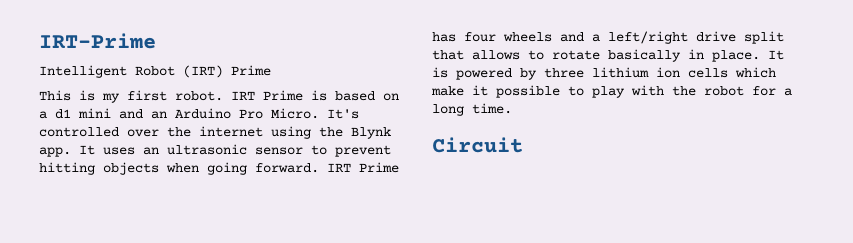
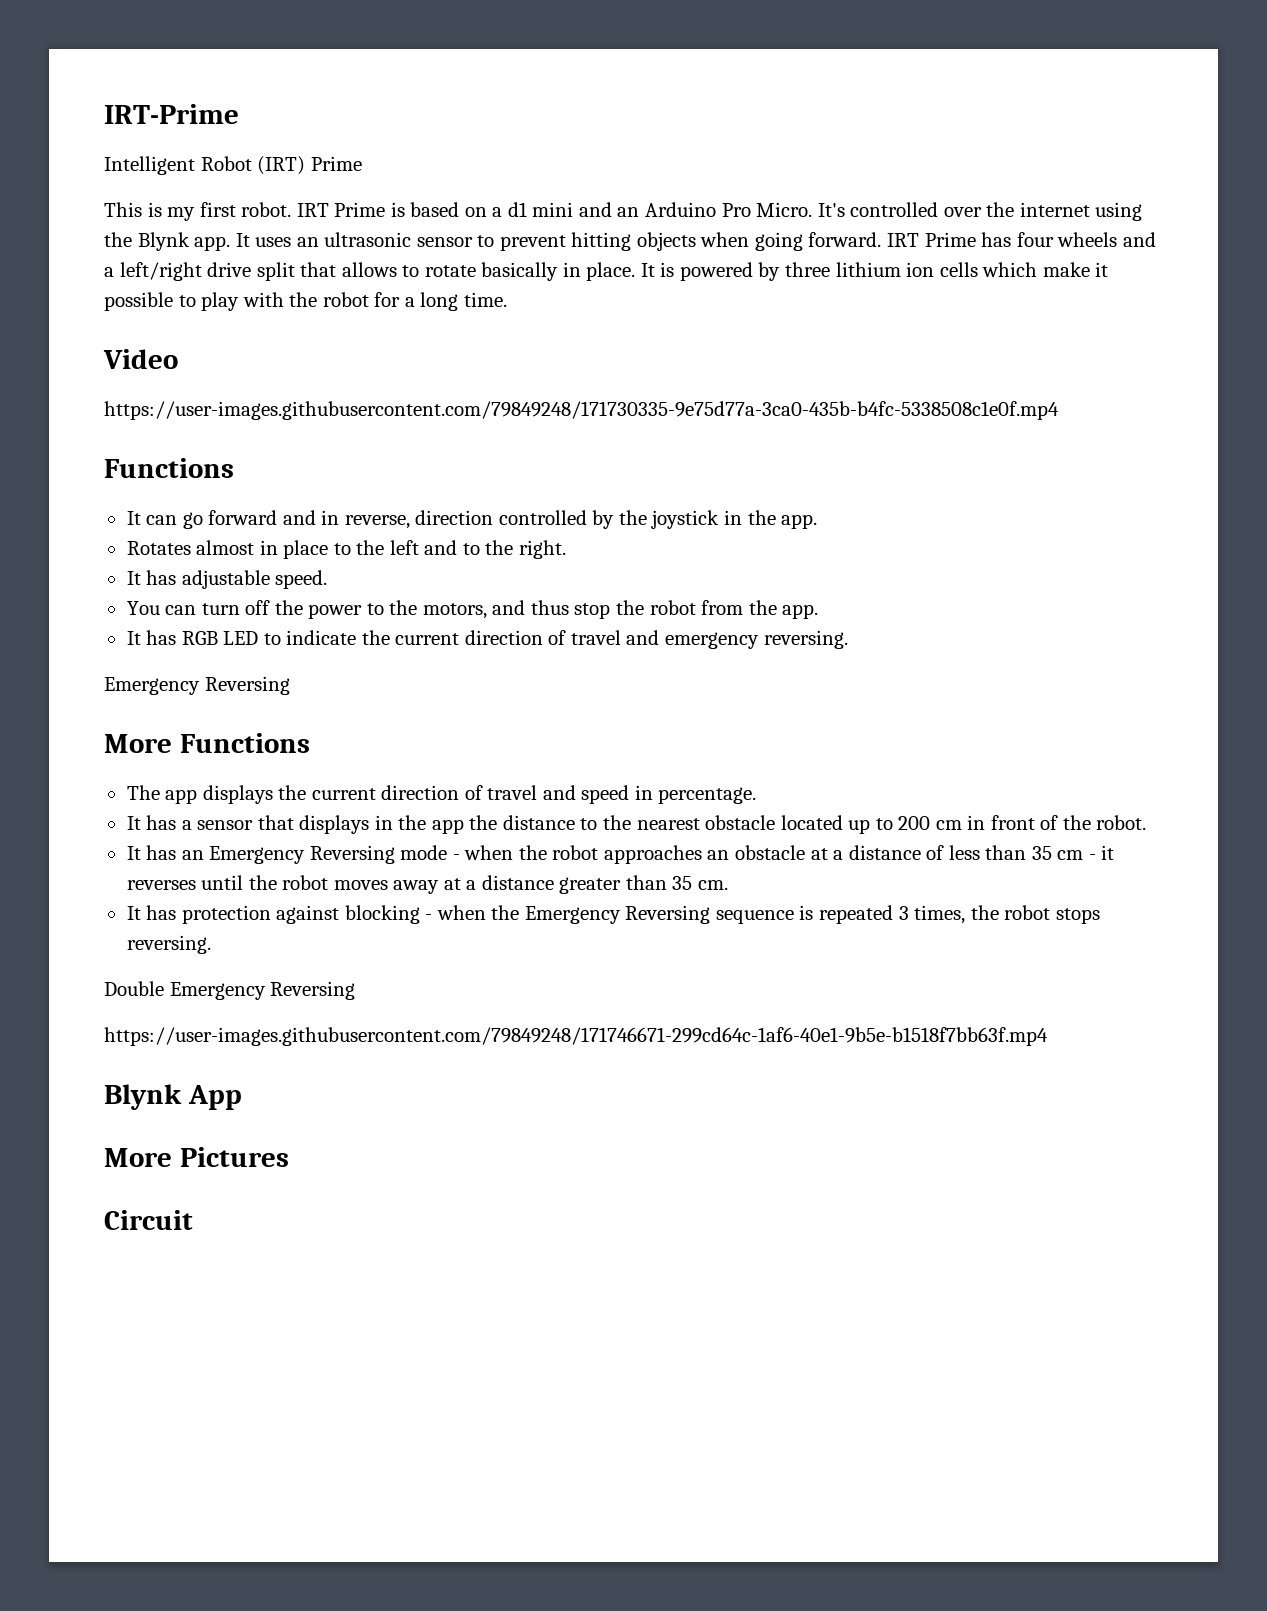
+ Video
+ https://user-images.githubusercontent.com/79849248/171730335-9e75d77a-3ca0-435b-b4fc-5338508c1e0f.mp4
+ Functions
+ It can go forward and in reverse, direction controlled by the joystick in the app.
+ Rotates almost in place to the left and to the right.
+ It has adjustable speed.
+ You can turn off the power to the motors, and thus stop the robot from the app.
+ It has RGB LED to indicate the current direction of travel and emergency reversing.
+ Emergency Reversing
+ More Functions
+ The app displays the current direction of travel and speed in percentage.
+ It has a sensor that displays in the app the distance to the nearest obstacle located up to 200 cm in front of the robot.
+ It has an Emergency Reversing mode - when the robot approaches an obstacle at a distance of less than 35 cm - it reverses until the robot moves away at a distance greater than 35 cm.
+ It has protection against blocking - when the Emergency Reversing sequence is repeated 3 times, the robot stops reversing.
+ Double Emergency Reversing
+ https://user-images.githubusercontent.com/79849248/171746671-299cd64c-1af6-40e1-9b5e-b1518f7bb63f.mp4
+ Blynk App
+ More Pictures

